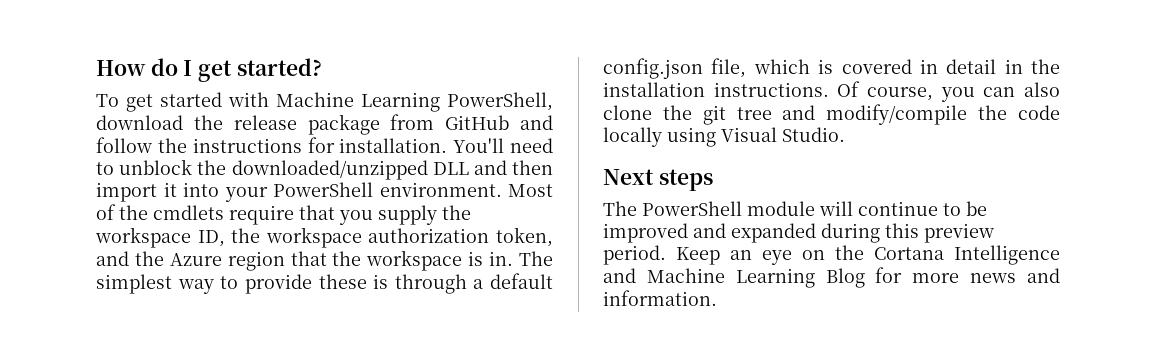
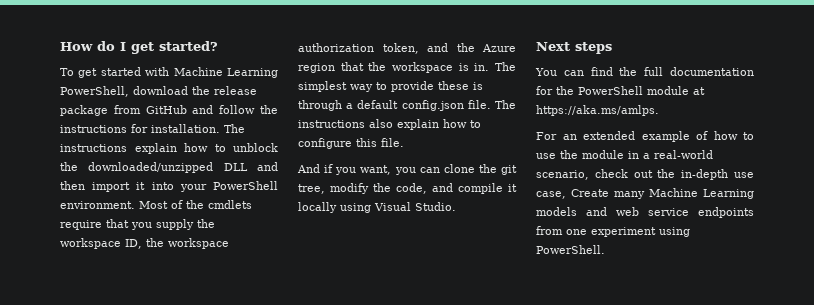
- You'll need to unblock the downloaded/unzipped DLL and then import it into your PowerShell environment.
+ The instructions explain how to unblock the downloaded/unzipped DLL and then import it into your PowerShell environment.
- The simplest way to provide these is through a default config.json file, which is covered in detail in the installation instructions. Of course, you can also clone the git tree and modify/compile the code locally using Visual Studio.
+ The simplest way to provide these is through a default config.json file. The instructions also explain how to configure this file.
+ And if you want, you can clone the git tree, modify the code, and compile it locally using Visual Studio.
- The PowerShell module will continue to be improved and expanded during this preview period. Keep an eye on the Cortana Intelligence and Machine Learning Blog for more news and information.
+ You can find the full documentation for the PowerShell module at https://aka.ms/amlps.
+ For an extended example of how to use the module in a real-world scenario, check out the in-depth use case, Create many Machine Learning models and web service endpoints from one experiment using PowerShell.

